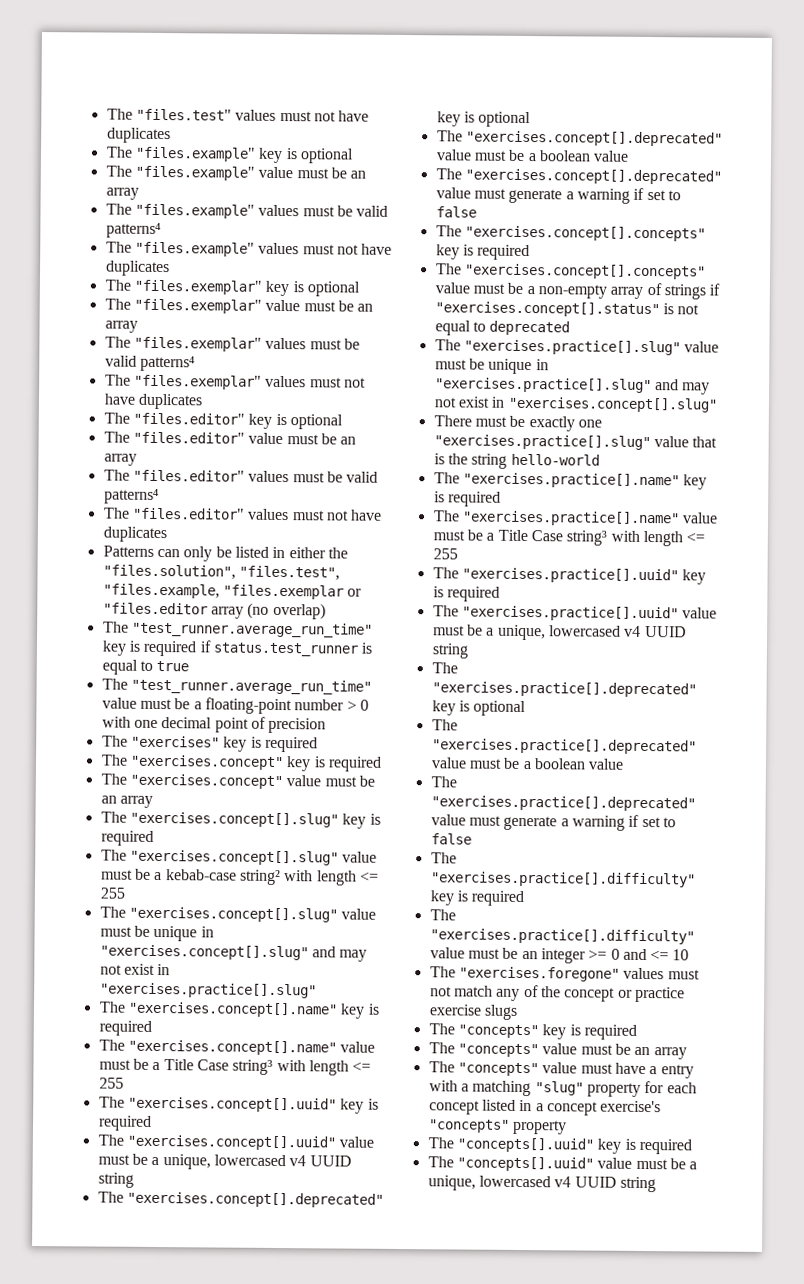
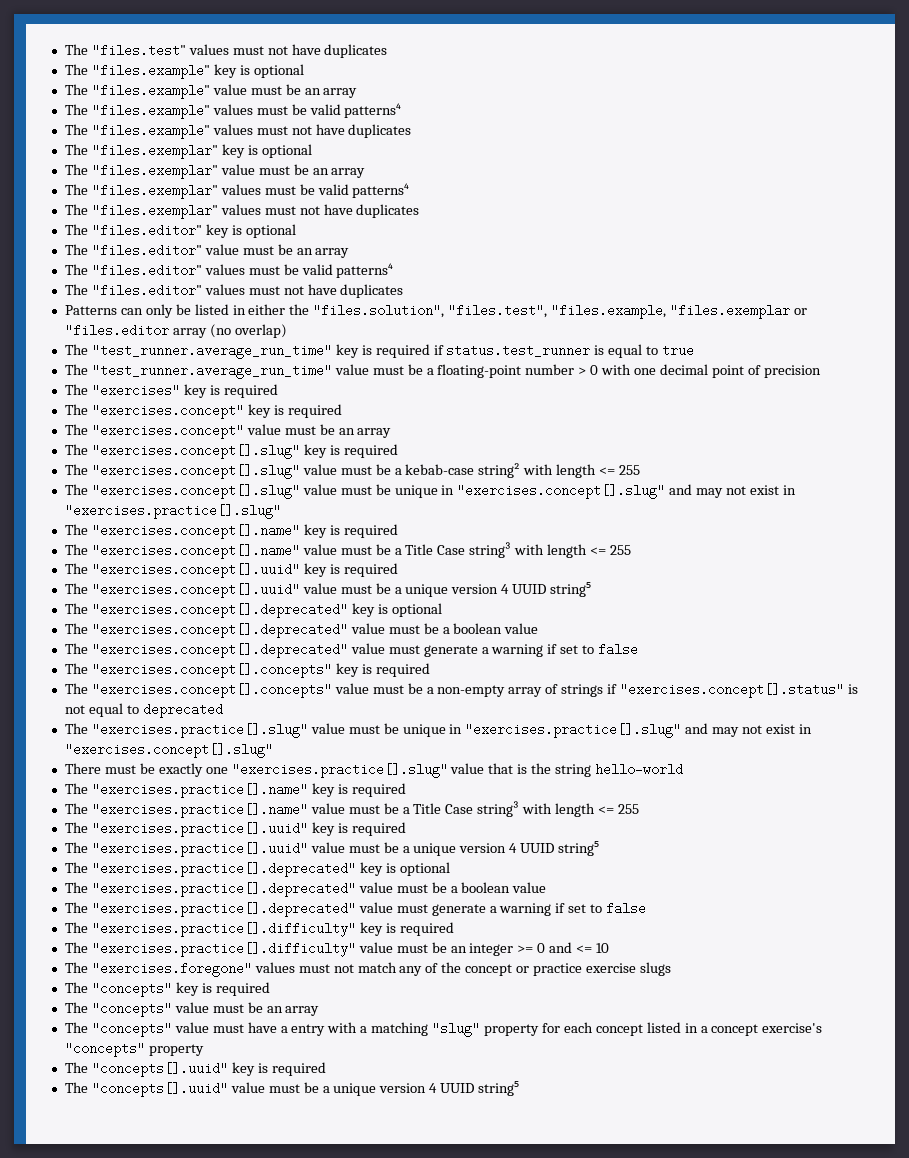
- The "exercises.concept[].uuid" value must be a unique, lowercased v4 UUID string
+ The "exercises.concept[].uuid" value must be a unique version 4 UUID string⁵
- The "exercises.practice[].uuid" value must be a unique, lowercased v4 UUID string
+ The "exercises.practice[].uuid" value must be a unique version 4 UUID string⁵
- The "concepts[].uuid" value must be a unique, lowercased v4 UUID string
+ The "concepts[].uuid" value must be a unique version 4 UUID string⁵

